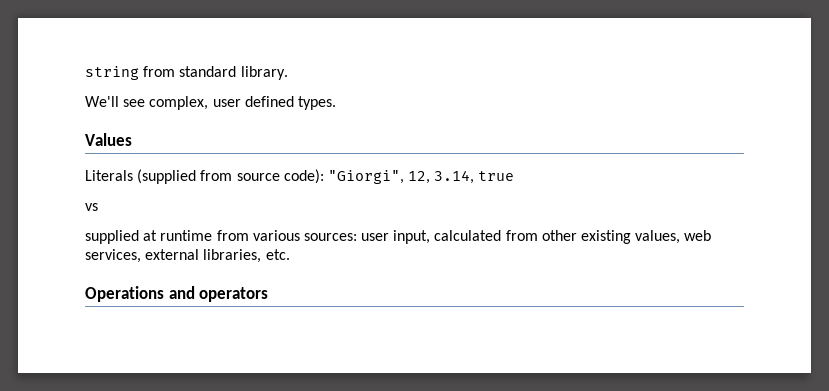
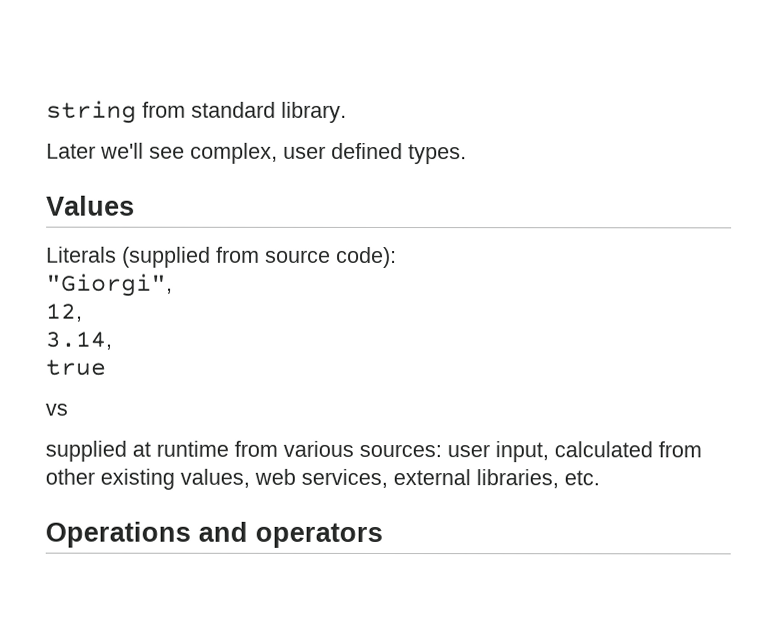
- We'll see complex, user defined types.
+ Later we'll see complex, user defined types.
- Literals (supplied from source code): "Giorgi", 12, 3.14, true
+ Literals (supplied from source code):
+ "Giorgi",
+ 12,
+ 3.14,
+ true

